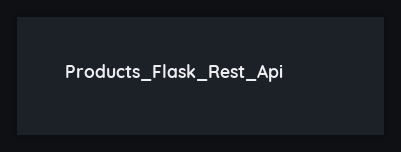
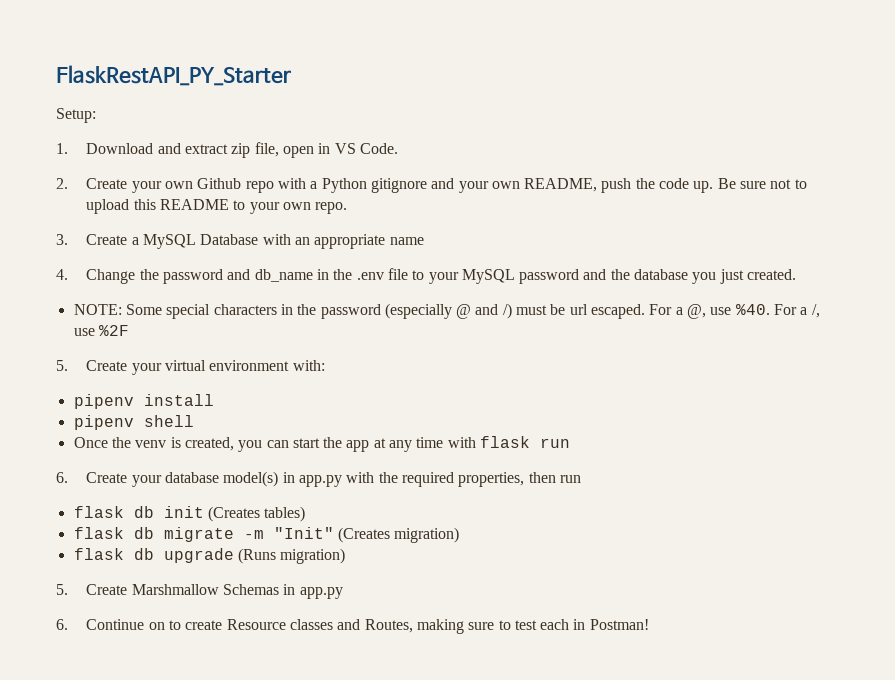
- Products_Flask_Rest_Api
+ FlaskRestAPI_PY_Starter
+ Setup:
+ 1. Download and extract zip file, open in VS Code.
+ 2. Create your own Github repo with a Python gitignore and your own README, push the code up. Be sure not to upload this README to your own repo.
+ 3. Create a MySQL Database with an appropriate name
+ 4. Change the password and db_name in the .env file to your MySQL password and the database you just created.
+ NOTE: Some special characters in the password (especially @ and /) must be url escaped. For a @, use %40. For a /, use %2F
+ 5. Create your virtual environment with:
+ pipenv install
+ pipenv shell
+ Once the venv is created, you can start the app at any time with flask run
+ 6. Create your database model(s) in app.py with the required properties, then run
+ flask db init (Creates tables)
+ flask db migrate -m "Init" (Creates migration)
+ flask db upgrade (Runs migration)
+ 5. Create Marshmallow Schemas in app.py
+ 6. Continue on to create Resource classes and Routes, making sure to test each in Postman!

